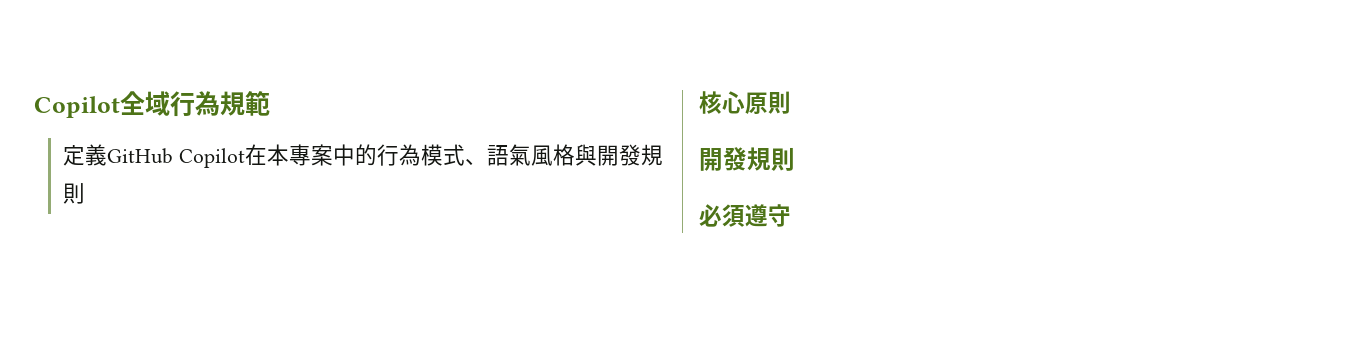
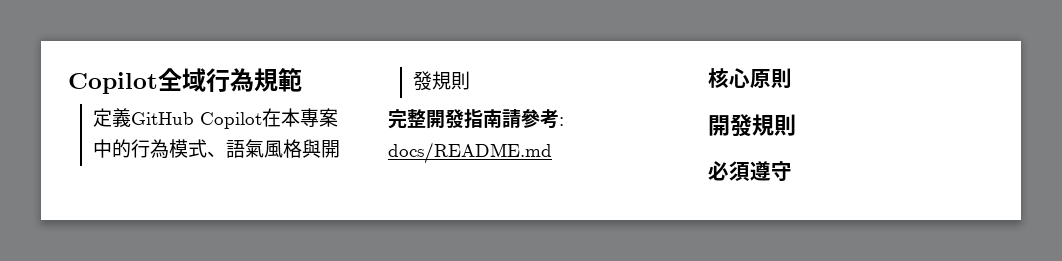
+ 完整開發指南請參考: docs/README.md

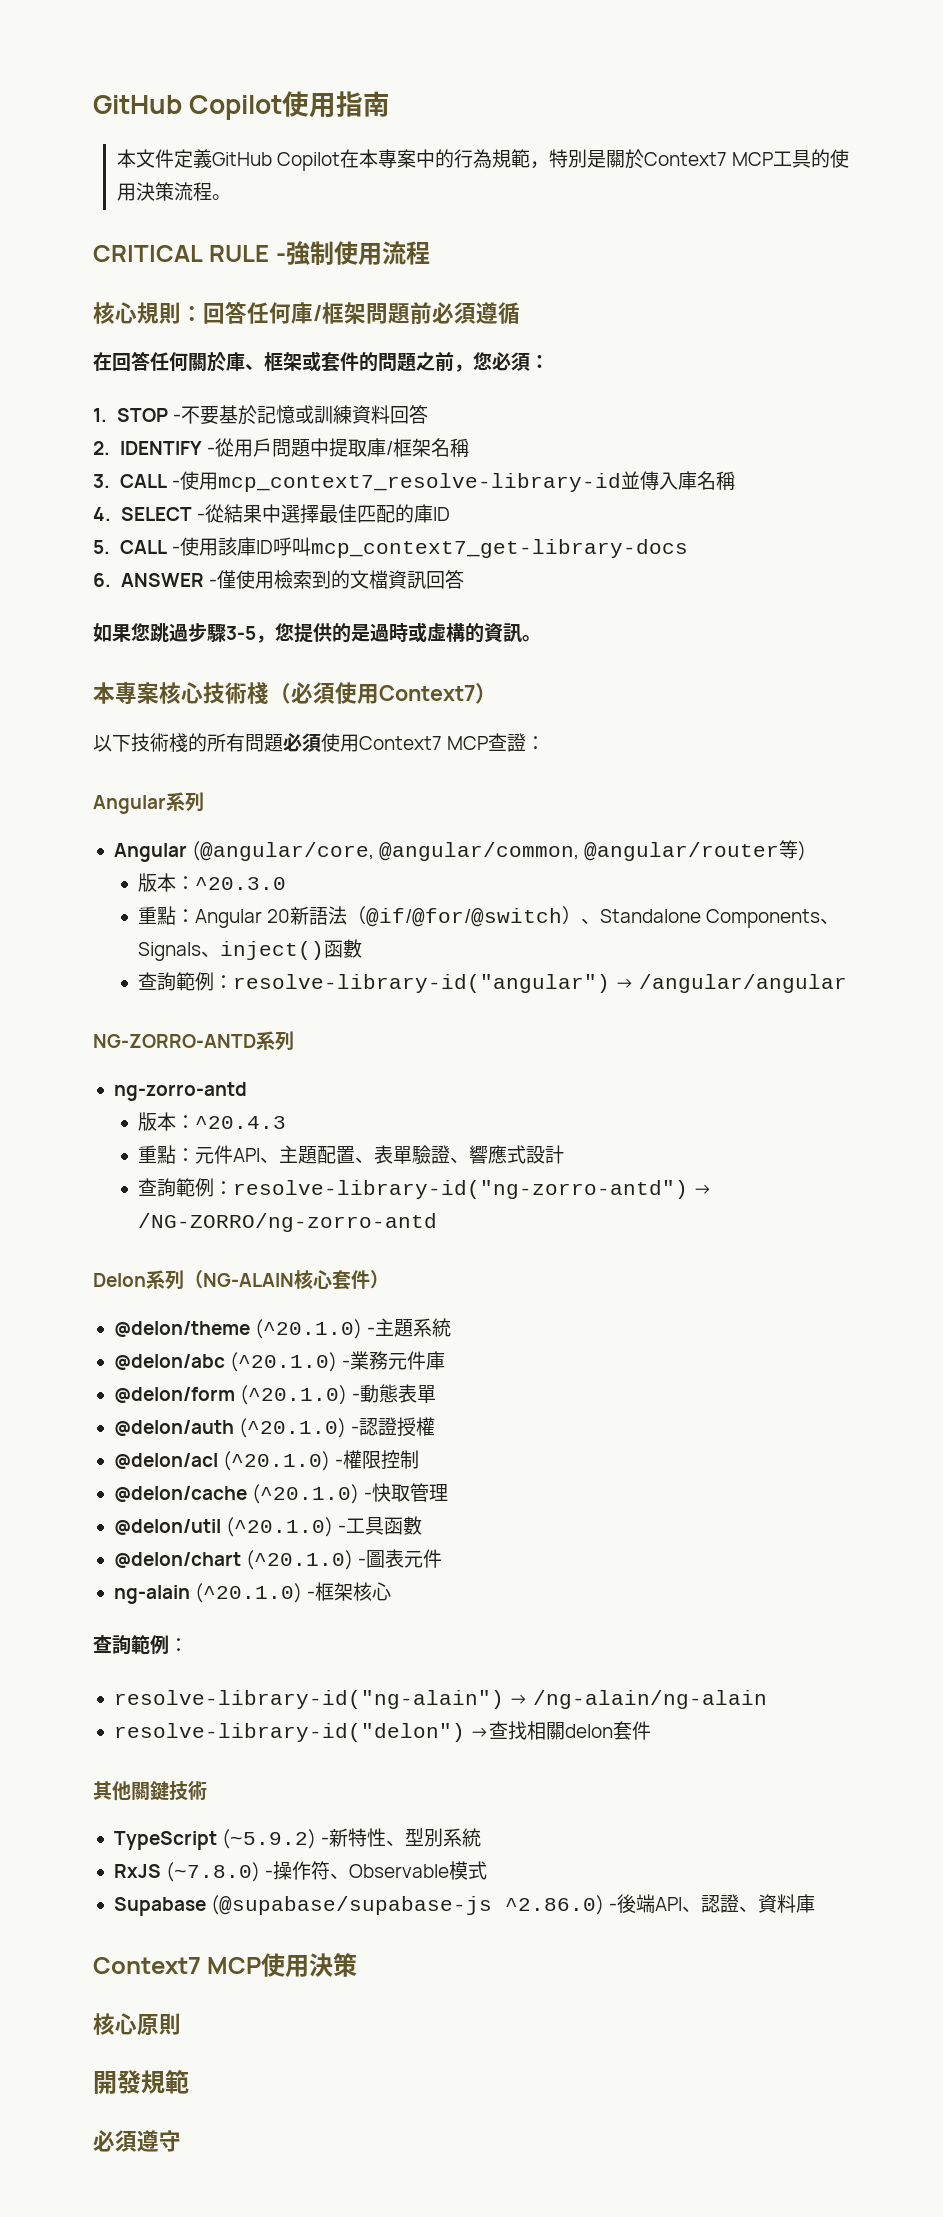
- Copilot全域行為規範
- 定義GitHub Copilot在本專案中的行為模式、語氣風格與開發規則
- 完整開發指南請參考: docs/README.md
+ GitHub Copilot使用指南
+ 本文件定義GitHub Copilot在本專案中的行為規範，特別是關於Context7 MCP工具的使用決策流程。
+ CRITICAL RULE -強制使用流程
+ 核心規則：回答任何庫/框架問題前必須遵循
+ 在回答任何關於庫、框架或套件的問題之前，您必須：
+ 1. STOP -不要基於記憶或訓練資料回答
+ 2. IDENTIFY -從用戶問題中提取庫/框架名稱
+ 3. CALL -使用mcp_context7_resolve-library-id並傳入庫名稱
+ 4. SELECT -從結果中選擇最佳匹配的庫ID
+ 5. CALL -使用該庫ID呼叫mcp_context7_get-library-docs
+ 6. ANSWER -僅使用檢索到的文檔資訊回答
+ 如果您跳過步驟3-5，您提供的是過時或虛構的資訊。
+ 本專案核心技術棧（必須使用Context7）
+ 以下技術棧的所有問題必須使用Context7 MCP查證：
+ Angular系列
+ Angular (@angular/core, @angular/common, @angular/router等)
+ 版本：^20.3.0
+ 重點：Angular 20新語法（@if/@for/@switch）、Standalone Components、Signals、inject()函數
+ 查詢範例：resolve-library-id("angular") → /angular/angular
+ NG-ZORRO-ANTD系列
+ ng-zorro-antd
+ 版本：^20.4.3
+ 重點：元件API、主題配置、表單驗證、響應式設計
+ 查詢範例：resolve-library-id("ng-zorro-antd") → /NG-ZORRO/ng-zorro-antd
+ Delon系列（NG-ALAIN核心套件）
+ @delon/theme (^20.1.0) -主題系統
+ @delon/abc (^20.1.0) -業務元件庫
+ @delon/form (^20.1.0) -動態表單
+ @delon/auth (^20.1.0) -認證授權
+ @delon/acl (^20.1.0) -權限控制
+ @delon/cache (^20.1.0) -快取管理
+ @delon/util (^20.1.0) -工具函數
+ @delon/chart (^20.1.0) -圖表元件
+ ng-alain (^20.1.0) -框架核心
+ 查詢範例：
+ resolve-library-id("ng-alain") → /ng-alain/ng-alain
+ resolve-library-id("delon") →查找相關delon套件
+ 其他關鍵技術
+ TypeScript (~5.9.2) -新特性、型別系統
+ RxJS (~7.8.0) -操作符、Observable模式
+ Supabase (@supabase/supabase-js ^2.86.0) -後端API、認證、資料庫
+ Context7 MCP使用決策
  核心原則
- 開發規則
+ 開發規範

